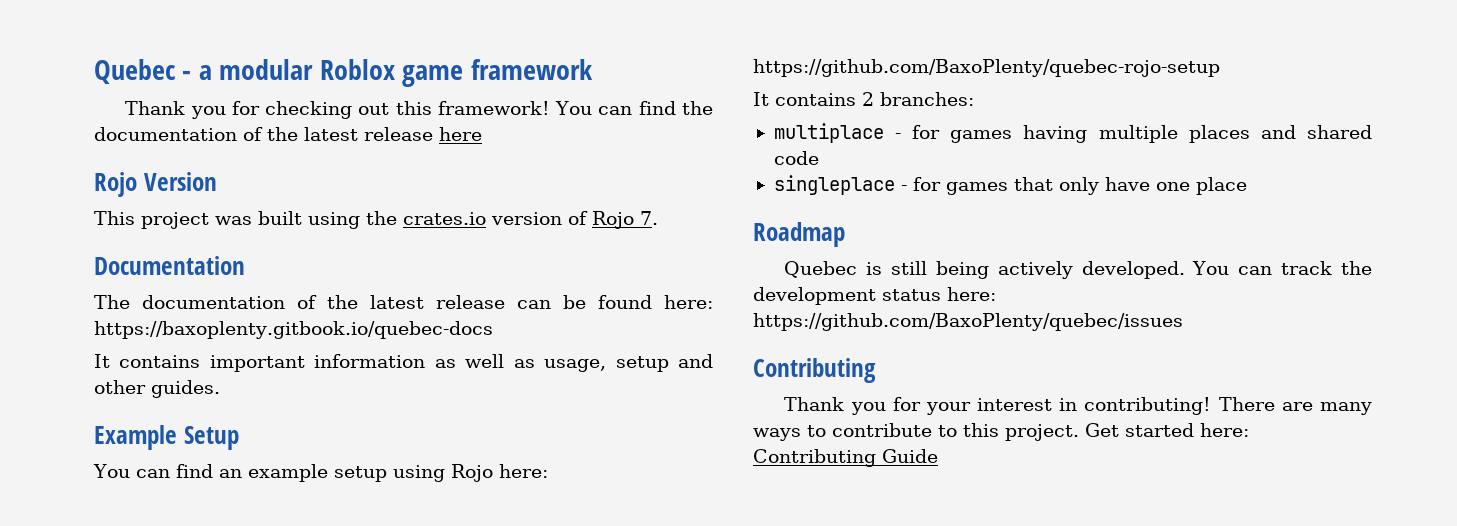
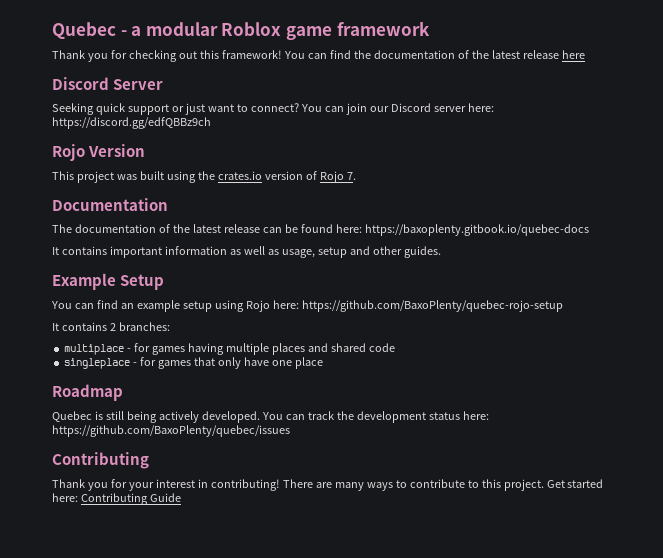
+ Discord Server
+ Seeking quick support or just want to connect? You can join our Discord server here: https://discord.gg/edfQBBz9ch

